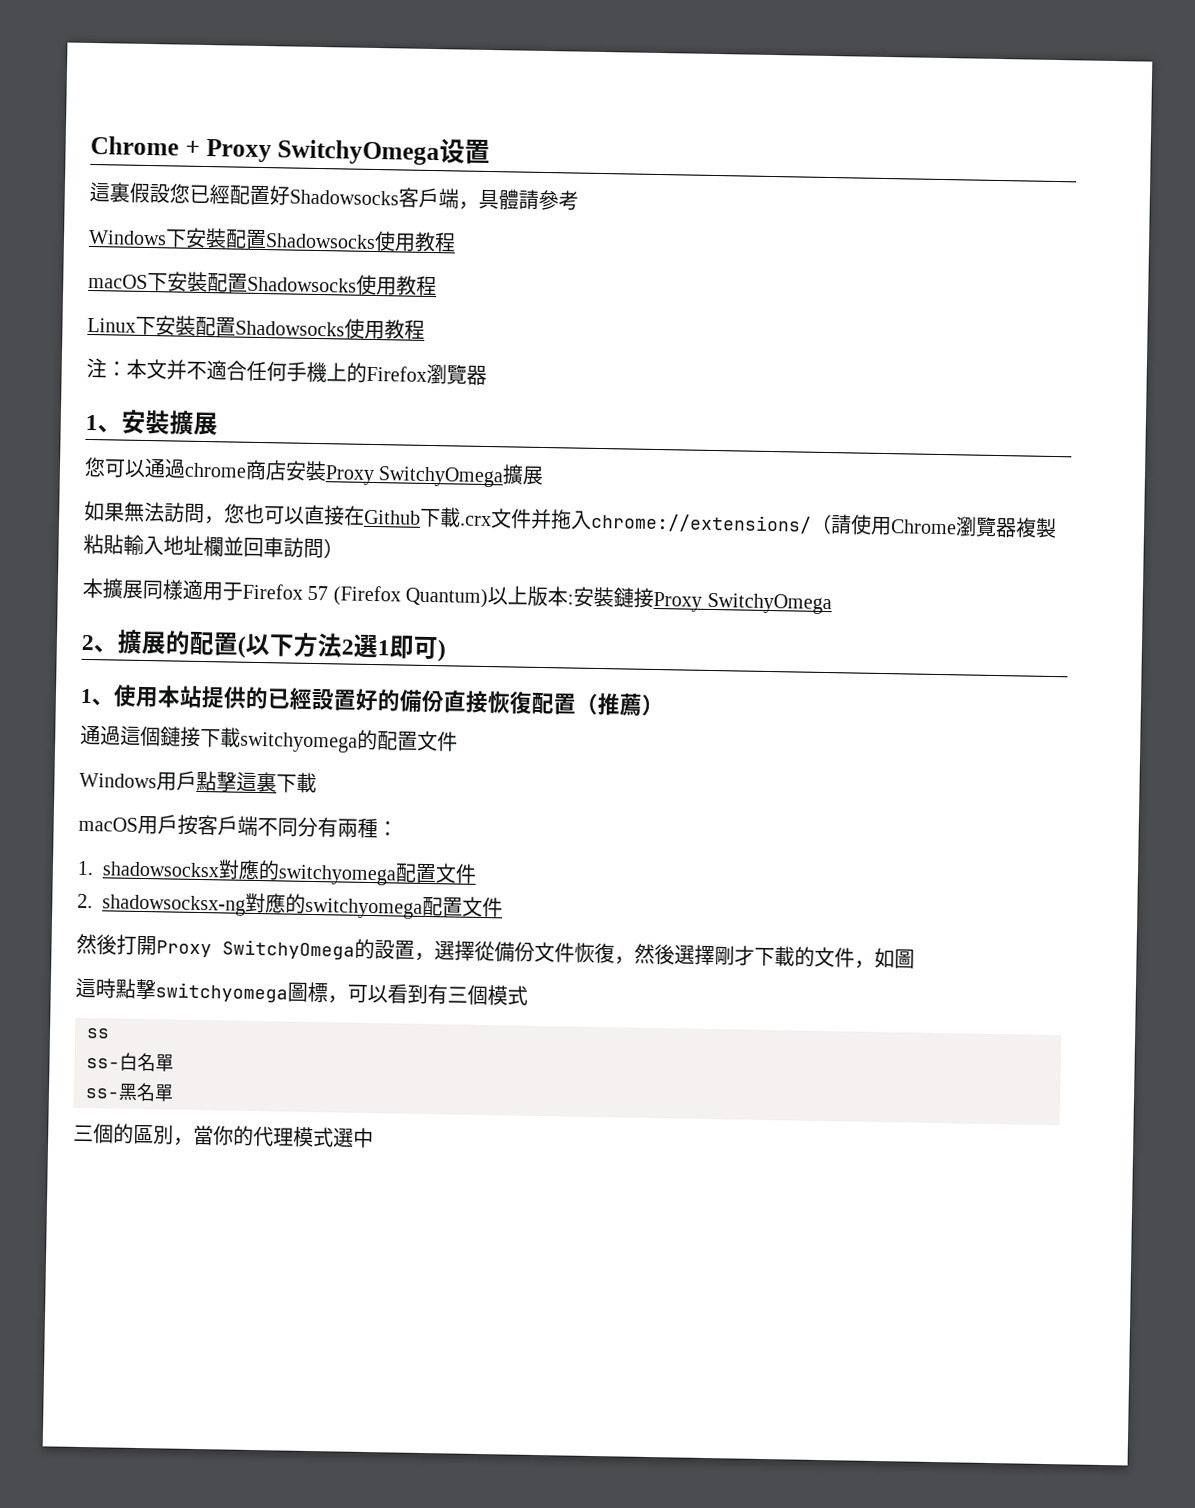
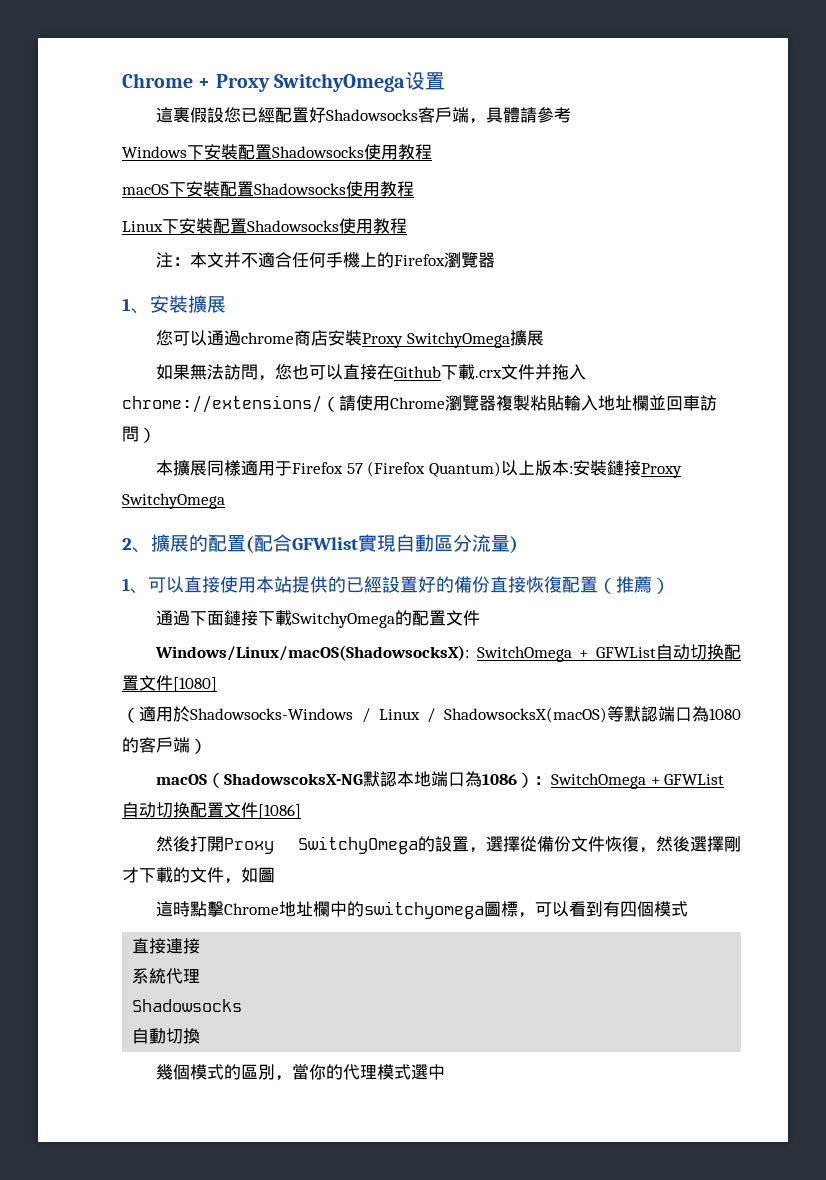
- 2、擴展的配置(以下方法2選1即可)
+ 2、擴展的配置(配合GFWlist實現自動區分流量)
- 1、使用本站提供的已經設置好的備份直接恢復配置（推薦）
+ 1、可以直接使用本站提供的已經設置好的備份直接恢復配置（推薦）
- 通過這個鏈接下載switchyomega的配置文件
+ 通過下面鏈接下載SwitchyOmega的配置文件
- Windows用戶點擊這裏下載
- macOS用戶按客戶端不同分有兩種：
- 1. shadowsocksx對應的switchyomega配置文件
- 2. shadowsocksx-ng對應的switchyomega配置文件
+ Windows/Linux/macOS(ShadowsocksX): SwitchOmega + GFWList自动切换配置文件[1080]
+ （適用於Shadowsocks-Windows / Linux / ShadowsocksX(macOS)等默認端口為1080的客戶端）
+ macOS（ShadowscoksX-NG默認本地端口為1086）：SwitchOmega + GFWList自动切换配置文件[1086]
- 這時點擊switchyomega圖標，可以看到有三個模式
+ 這時點擊Chrome地址欄中的switchyomega圖標，可以看到有四個模式
- ss
- ss-白名單
- ss-黑名單
- 三個的區別，當你的代理模式選中
+ 直接連接
+ 系統代理
+ Shadowsocks
+ 自動切換
+ 幾個模式的區別，當你的代理模式選中

